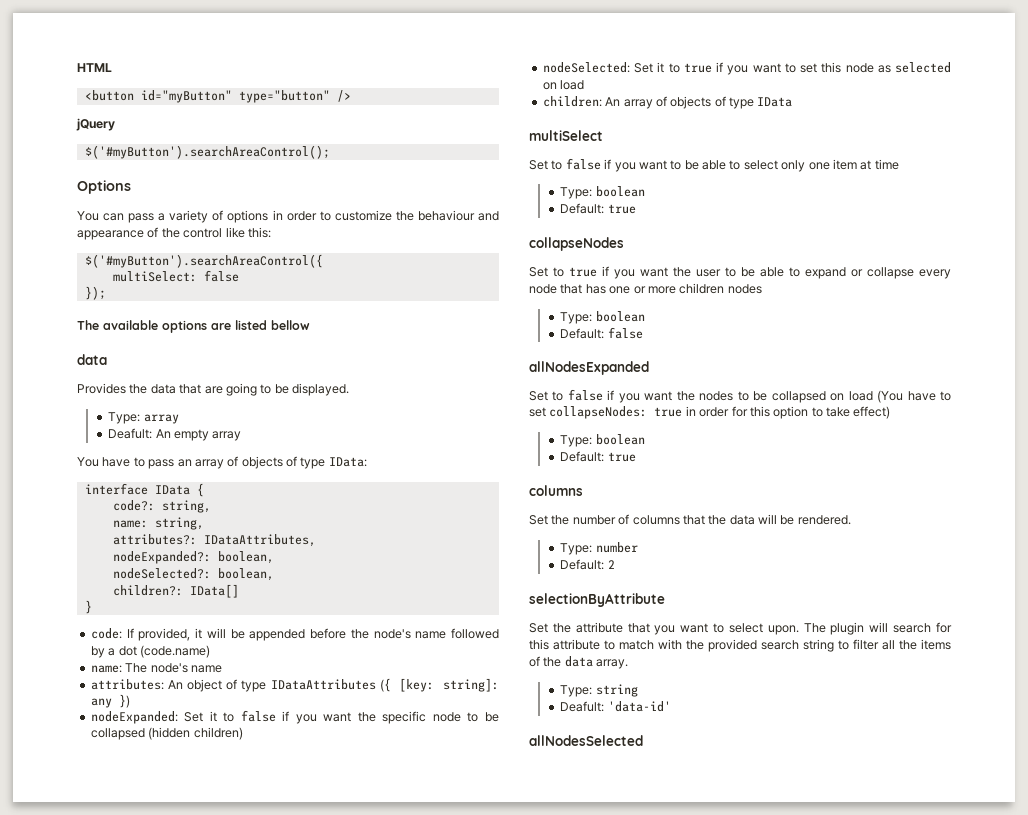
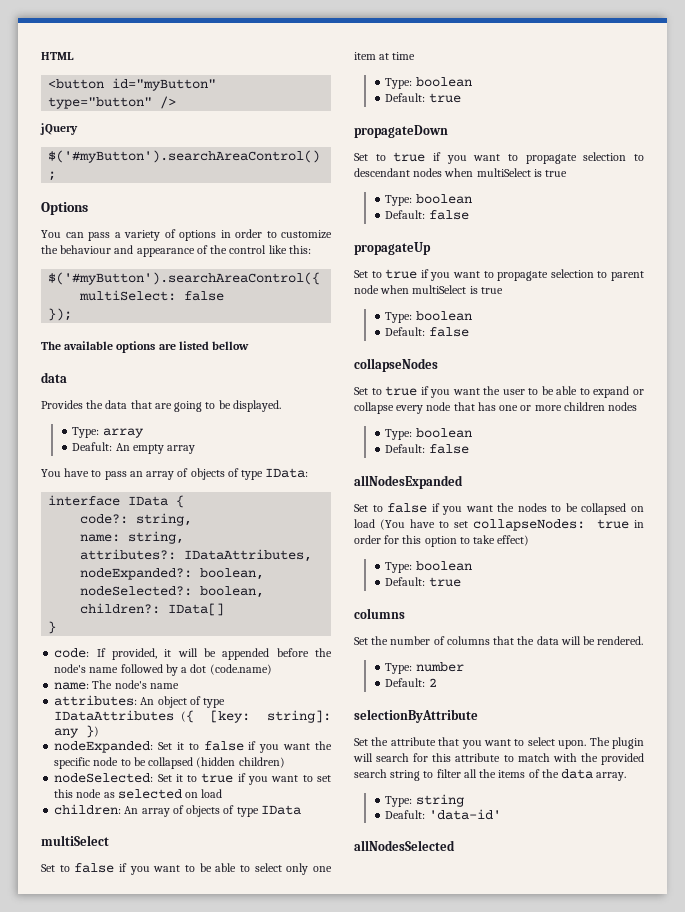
+ propagateDown
+ Set to true if you want to propagate selection to descendant nodes when multiSelect is true
+ Type: boolean
+ Default: false
+ propagateUp
+ Set to true if you want to propagate selection to parent node when multiSelect is true
+ Type: boolean
+ Default: false

